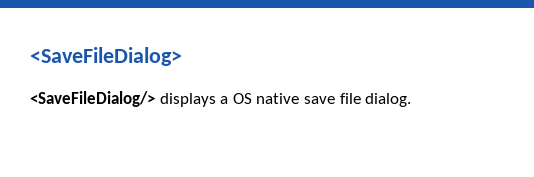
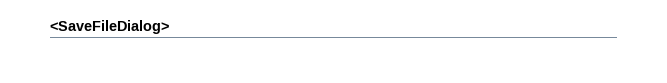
- <SaveFileDialog/> displays a OS native save file dialog.

